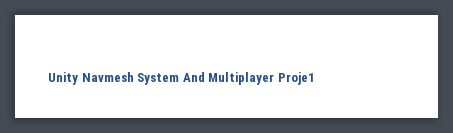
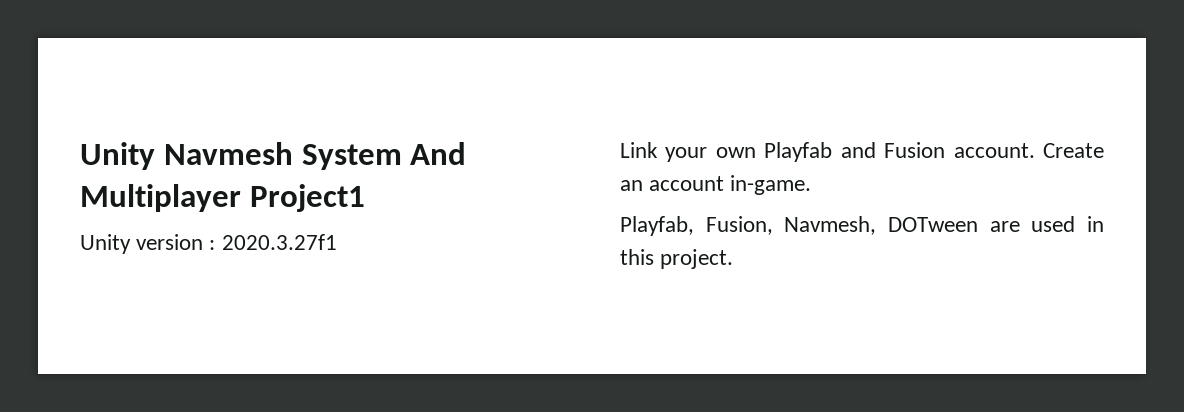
- Unity Navmesh System And Multiplayer Proje1
+ Unity Navmesh System And Multiplayer Project1
+ Unity version : 2020.3.27f1
+ Link your own Playfab and Fusion account. Create an account in-game.
+ Playfab, Fusion, Navmesh, DOTween are used in this project.

